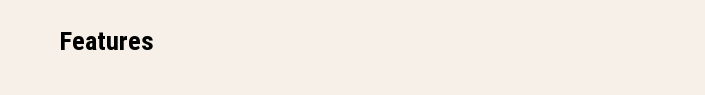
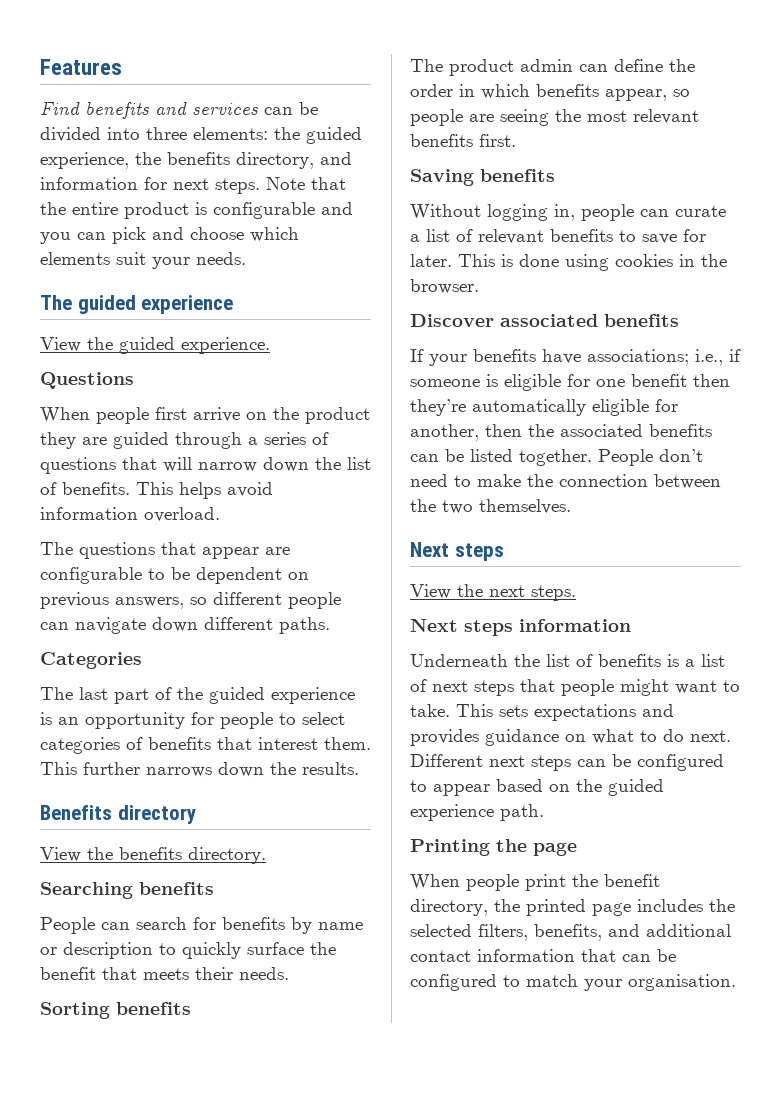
+ Find benefits and services can be divided into three elements: the guided experience, the benefits directory, and information for next steps. Note that the entire product is configurable and you can pick and choose which elements suit your needs.
+ The guided experience
+ View the guided experience.
+ Questions
+ When people first arrive on the product they are guided through a series of questions that will narrow down the list of benefits. This helps avoid information overload.
+ The questions that appear are configurable to be dependent on previous answers, so different people can navigate down different paths.
+ Categories
+ The last part of the guided experience is an opportunity for people to select categories of benefits that interest them. This further narrows down the results.
+ Benefits directory
+ View the benefits directory.
+ Searching benefits
+ People can search for benefits by name or description to quickly surface the benefit that meets their needs.
+ Sorting benefits
+ The product admin can define the order in which benefits appear, so people are seeing the most relevant benefits first.
+ Saving benefits
+ Without logging in, people can curate a list of relevant benefits to save for later. This is done using cookies in the browser.
+ Discover associated benefits
+ If your benefits have associations; i.e., if someone is eligible for one benefit then they’re automatically eligible for another, then the associated benefits can be listed together. People don’t need to make the connection between the two themselves.
+ Next steps
+ View the next steps.
+ Next steps information
+ Underneath the list of benefits is a list of next steps that people might want to take. This sets expectations and provides guidance on what to do next. Different next steps can be configured to appear based on the guided experience path.
+ Printing the page
+ When people print the benefit directory, the printed page includes the selected filters, benefits, and additional contact information that can be configured to match your organisation.

